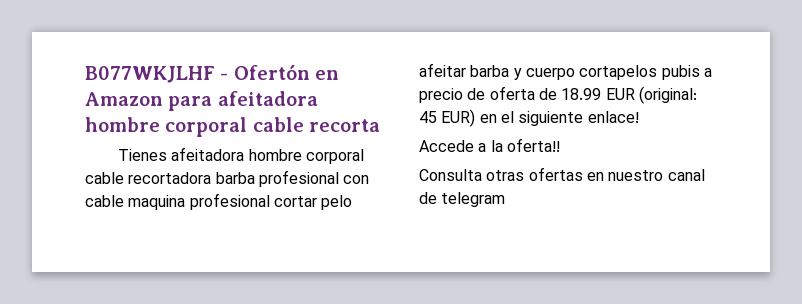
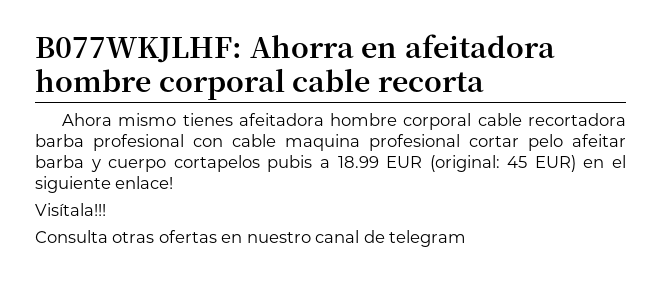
- B077WKJLHF - Ofertón en Amazon para afeitadora hombre corporal cable recorta
+ B077WKJLHF: Ahorra en afeitadora hombre corporal cable recorta
- Tienes afeitadora hombre corporal cable recortadora barba profesional con cable maquina profesional cortar pelo afeitar barba y cuerpo cortapelos pubis a precio de oferta de 18.99 EUR (original: 45 EUR) en el siguiente enlace!
+ Ahora mismo tienes afeitadora hombre corporal cable recortadora barba profesional con cable maquina profesional cortar pelo afeitar barba y cuerpo cortapelos pubis a 18.99 EUR (original: 45 EUR) en el siguiente enlace!
- Accede a la oferta!!
+ Visítala!!!

